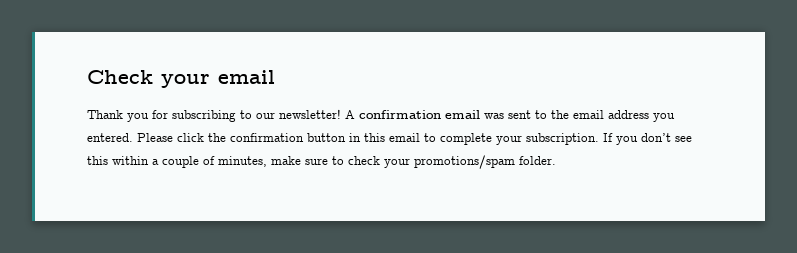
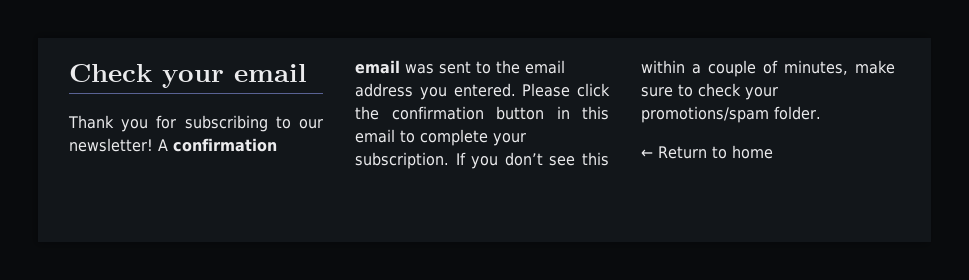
+ ← Return to home

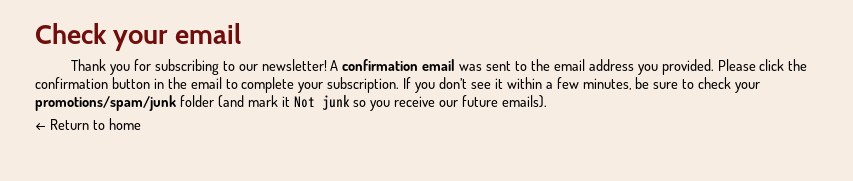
- A confirmation email was sent to the email address you entered.
+ A confirmation email was sent to the email address you provided.
- Please click the confirmation button in this email to complete your subscription.
+ Please click the confirmation button in the email to complete your subscription.
- If you don’t see this within a couple of minutes, make sure to check your promotions/spam folder.
+ If you don’t see it within a few minutes, be sure to check your promotions/spam/junk folder (and mark it Not junk so you receive our future emails).

